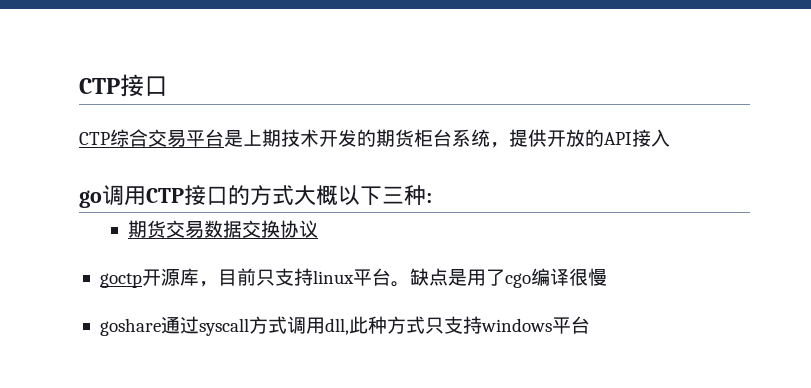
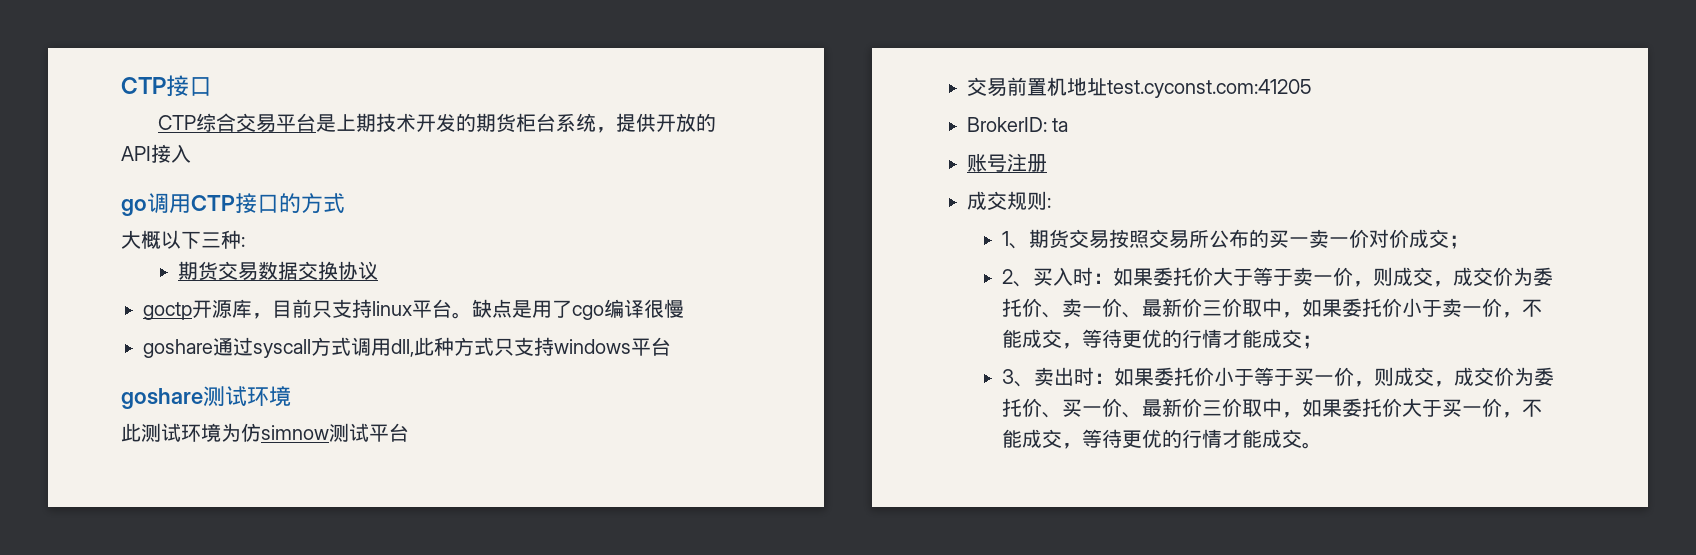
- go调用CTP接口的方式大概以下三种:
+ go调用CTP接口的方式
+ 大概以下三种:
+ goshare测试环境
+ 此测试环境为仿simnow测试平台
+ 交易前置机地址test.cyconst.com:41205
+ BrokerID: ta
+ 账号注册
+ 成交规则:
+ 1、期货交易按照交易所公布的买一卖一价对价成交；
+ 2、买入时：如果委托价大于等于卖一价，则成交，成交价为委托价、卖一价、最新价三价取中，如果委托价小于卖一价，不能成交，等待更优的行情才能成交；
+ 3、卖出时：如果委托价小于等于买一价，则成交，成交价为委托价、买一价、最新价三价取中，如果委托价大于买一价，不能成交，等待更优的行情才能成交。

